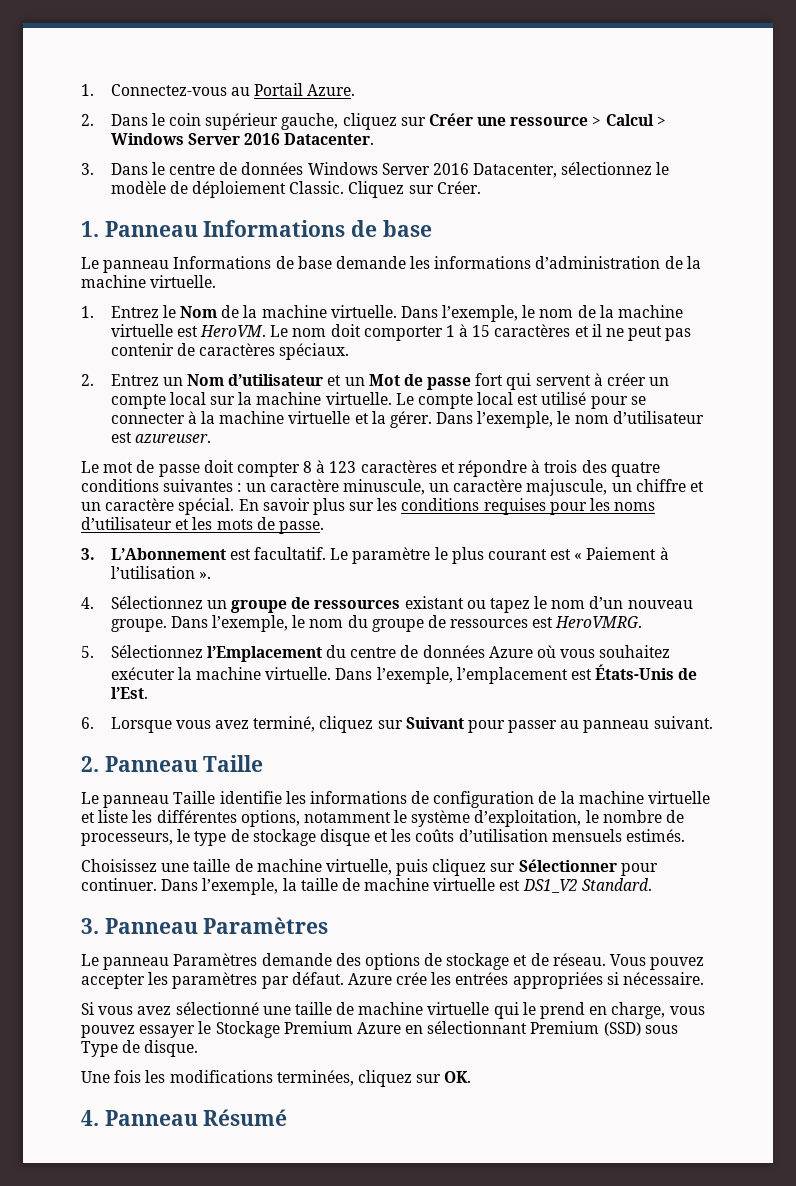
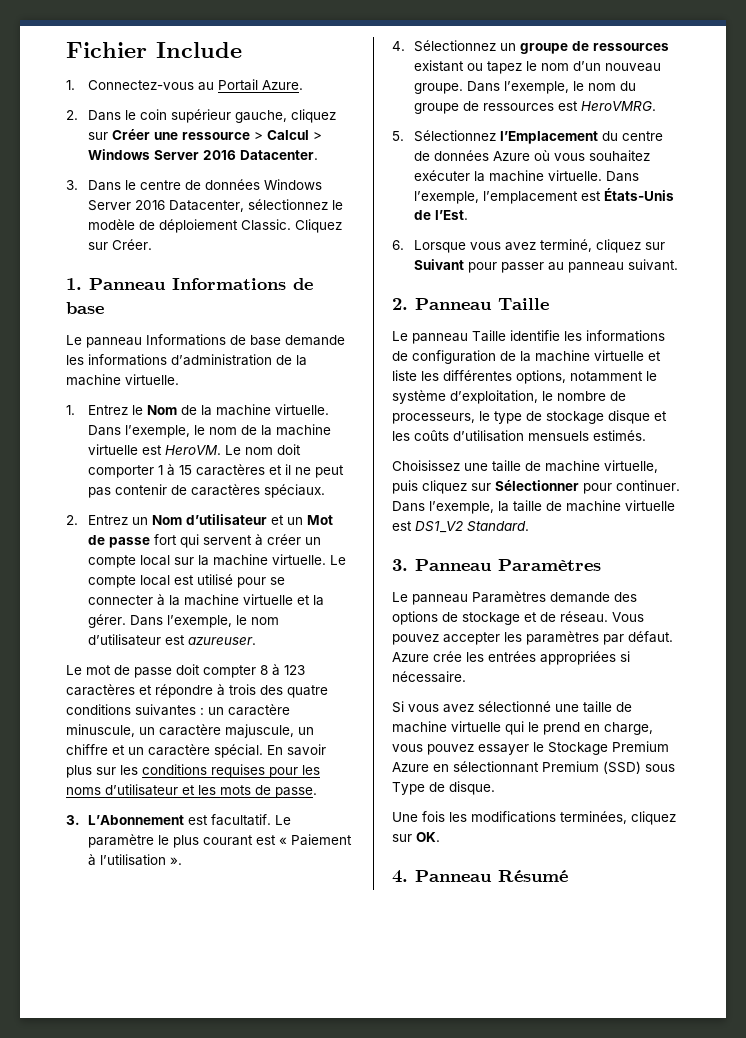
+ Fichier Include

